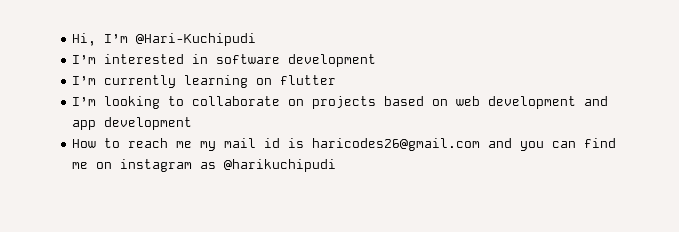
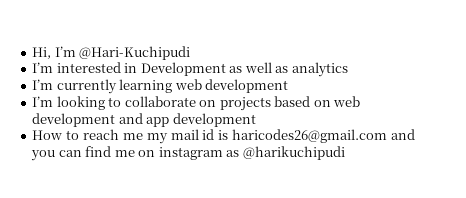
- I’m interested in software development
+ I’m interested in Development as well as analytics
- I’m currently learning on flutter
+ I’m currently learning web development

